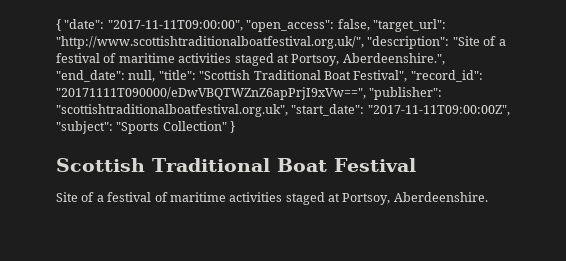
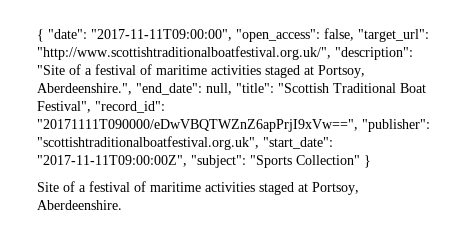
- Scottish Traditional Boat Festival

